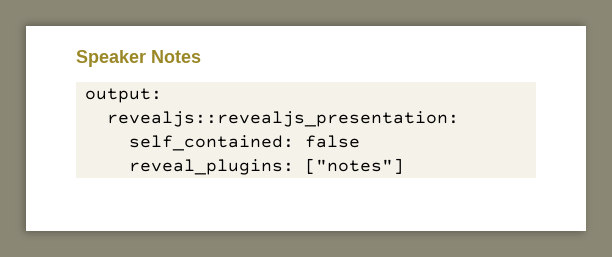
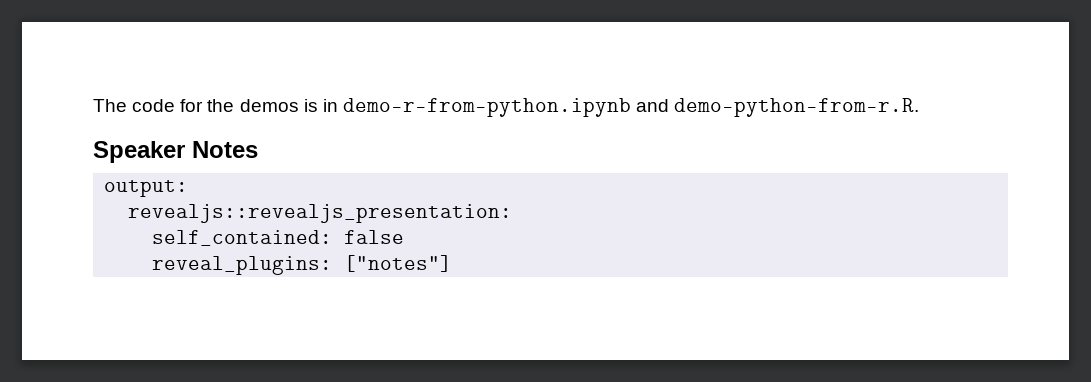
+ The code for the demos is in demo-r-from-python.ipynb and demo-python-from-r.R.

